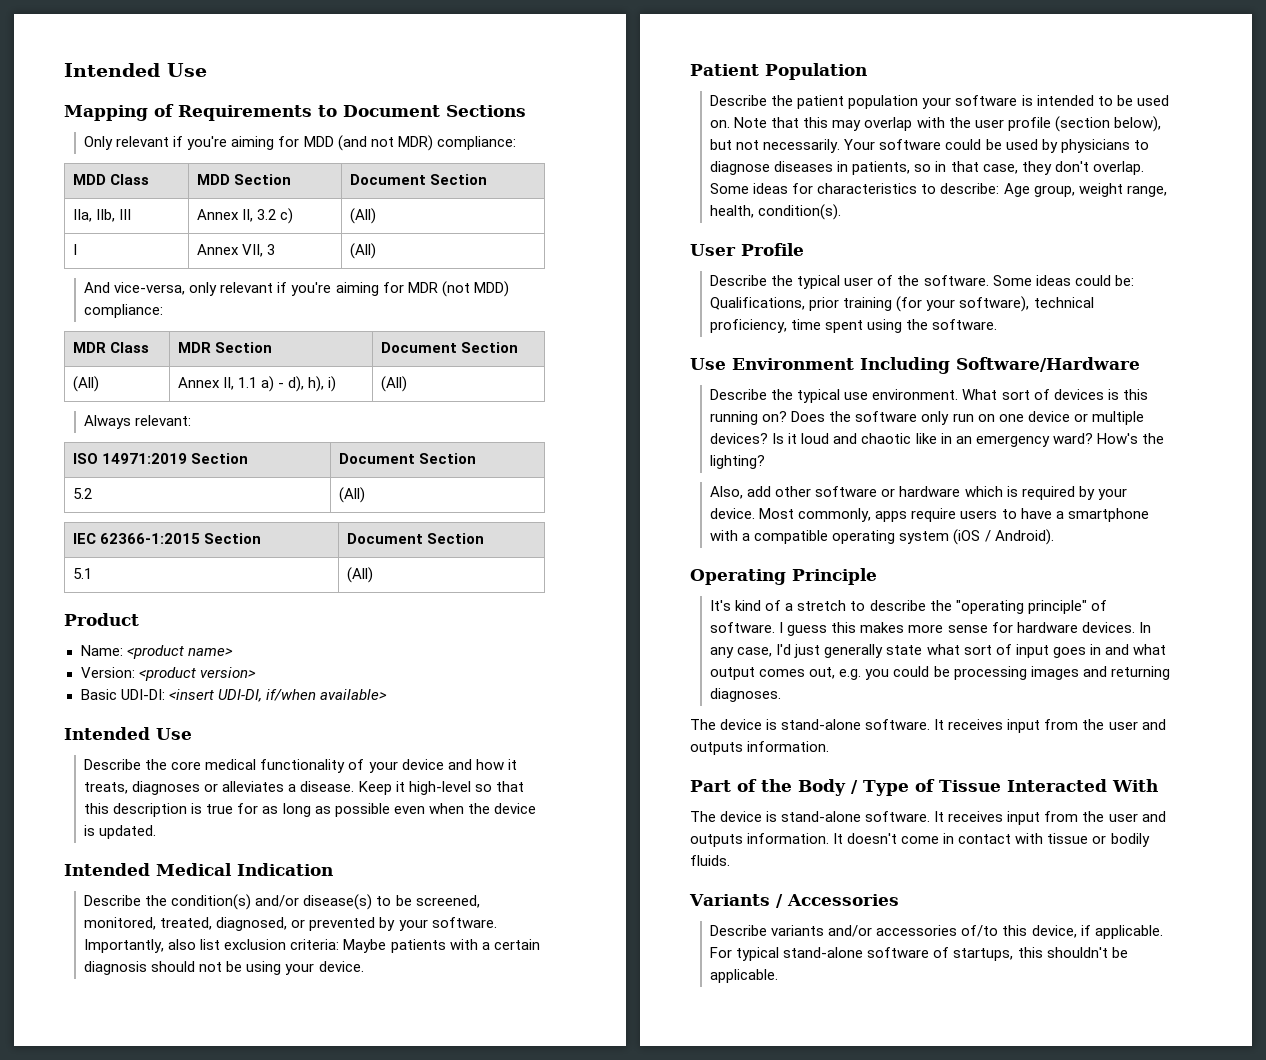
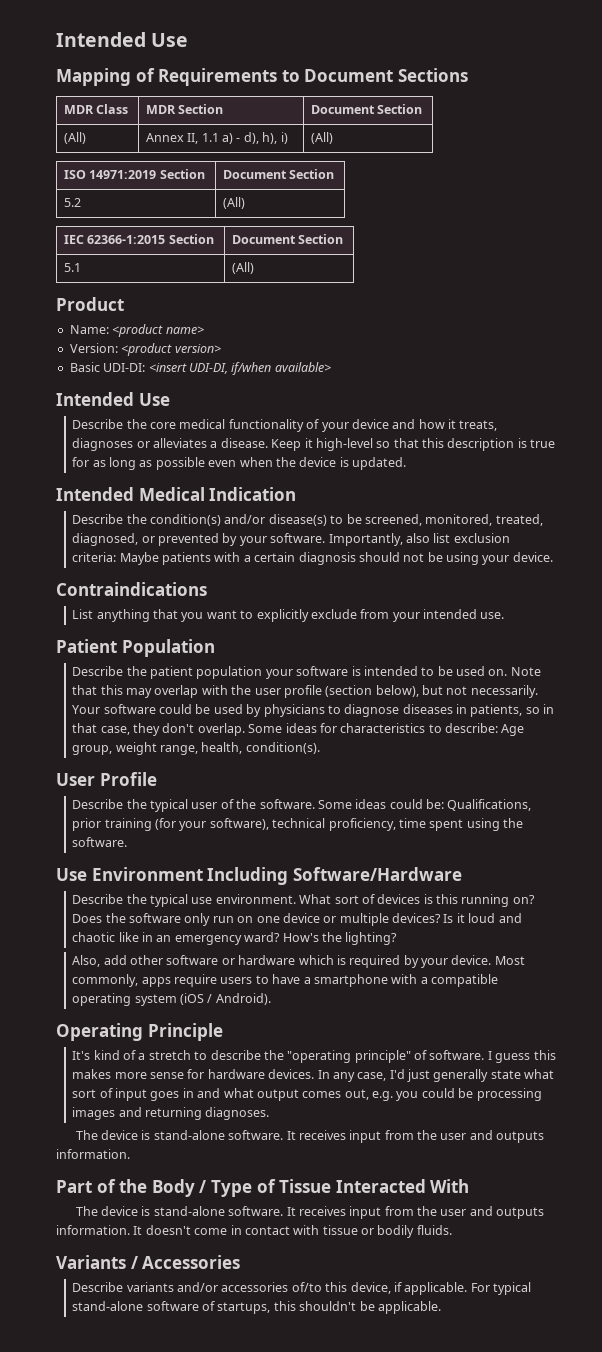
- Only relevant if you're aiming for MDD (and not MDR) compliance:
- MDD Class | MDD Section | Document Section
- IIa, IIb, III | Annex II, 3.2 c) | (All)
- I | Annex VII, 3 | (All)
- And vice-versa, only relevant if you're aiming for MDR (not MDD) compliance:
- Always relevant:
+ Contraindications
+ List anything that you want to explicitly exclude from your intended use.

